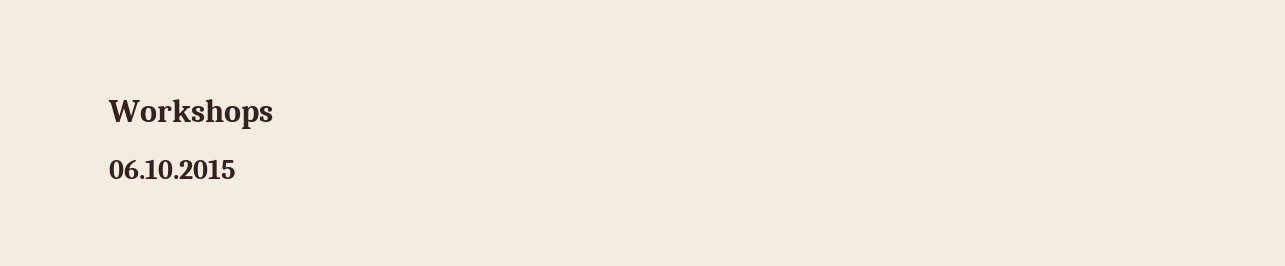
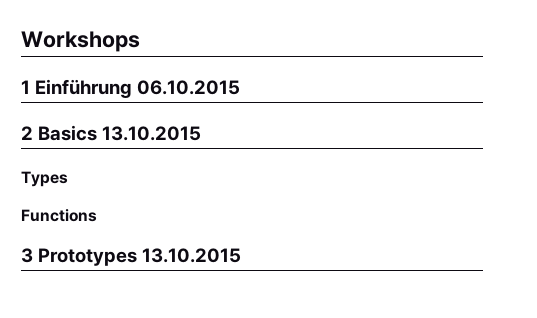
- 06.10.2015
+ 1 Einführung 06.10.2015
+ 2 Basics 13.10.2015
+ Types
+ Functions
+ 3 Prototypes 13.10.2015

